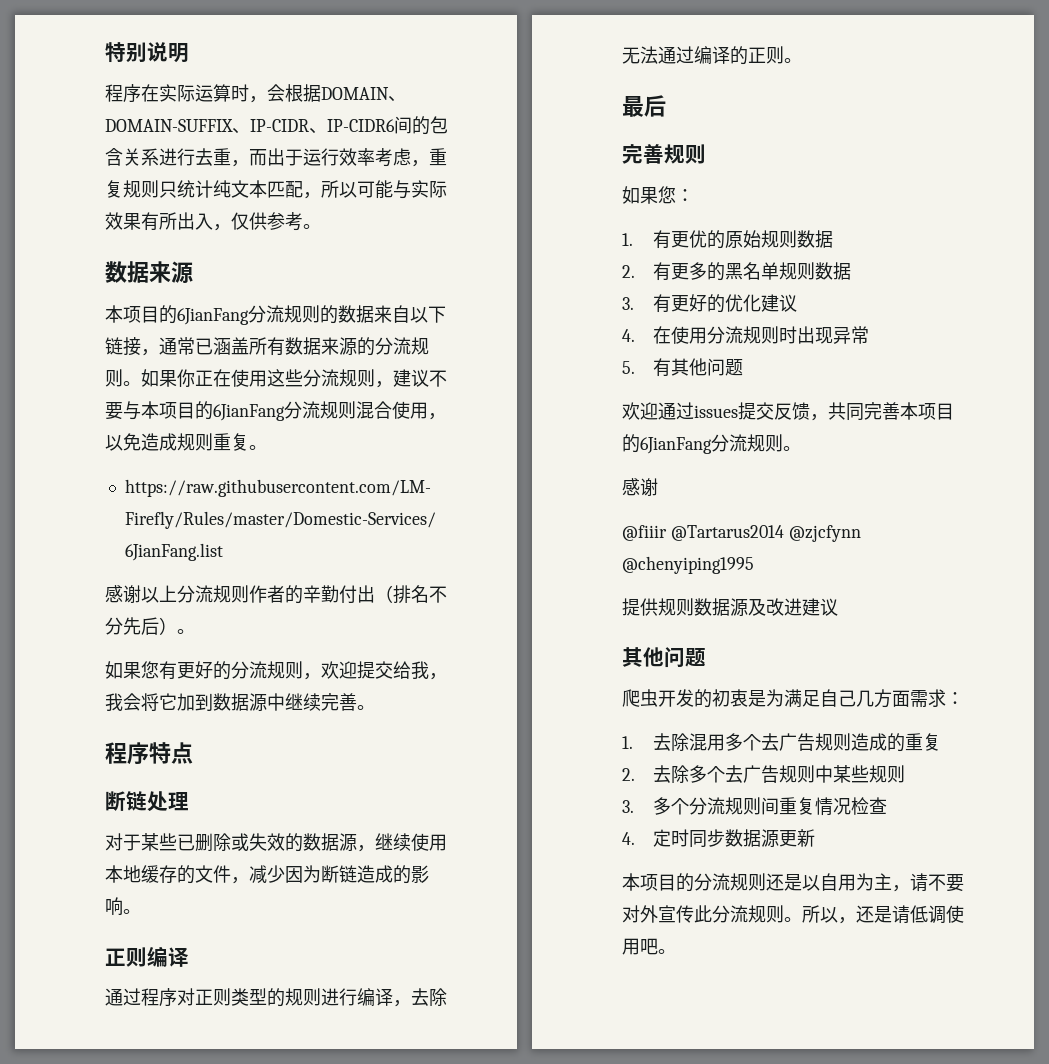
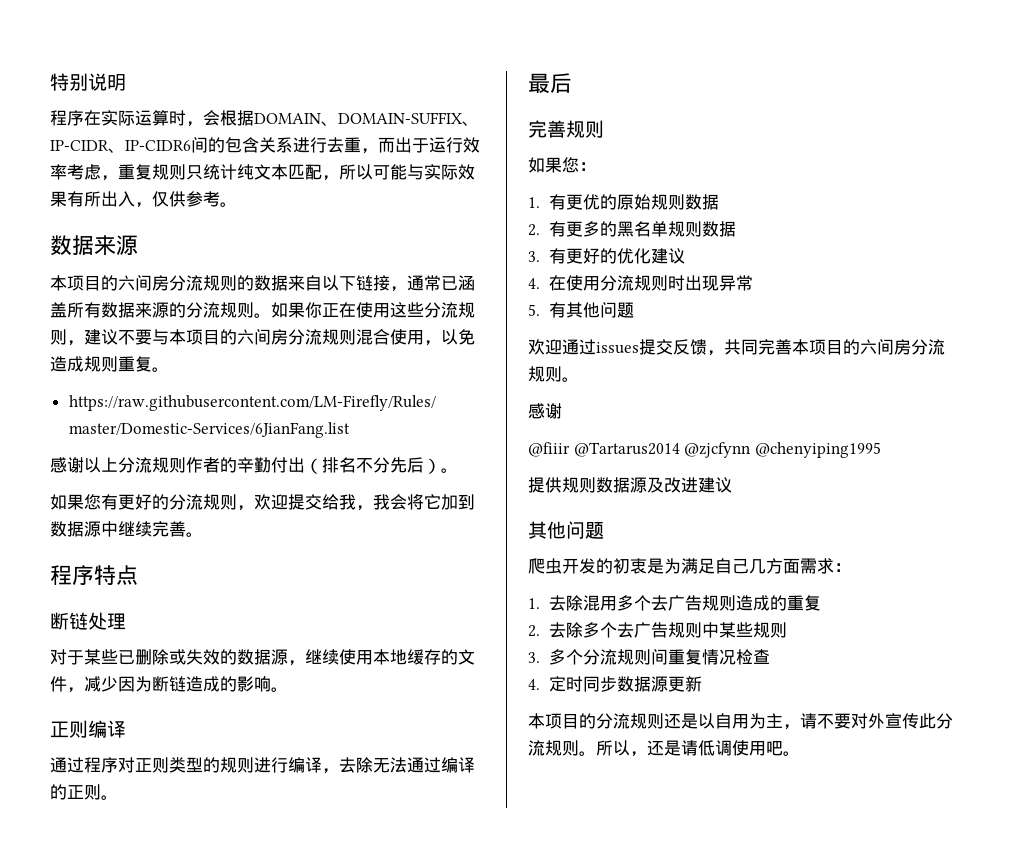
- 本项目的6JianFang分流规则的数据来自以下链接，通常已涵盖所有数据来源的分流规则。
+ 本项目的六间房分流规则的数据来自以下链接，通常已涵盖所有数据来源的分流规则。
- 如果你正在使用这些分流规则，建议不要与本项目的6JianFang分流规则混合使用，以免造成规则重复。
+ 如果你正在使用这些分流规则，建议不要与本项目的六间房分流规则混合使用，以免造成规则重复。
- 欢迎通过issues提交反馈，共同完善本项目的6JianFang分流规则。
+ 欢迎通过issues提交反馈，共同完善本项目的六间房分流规则。

